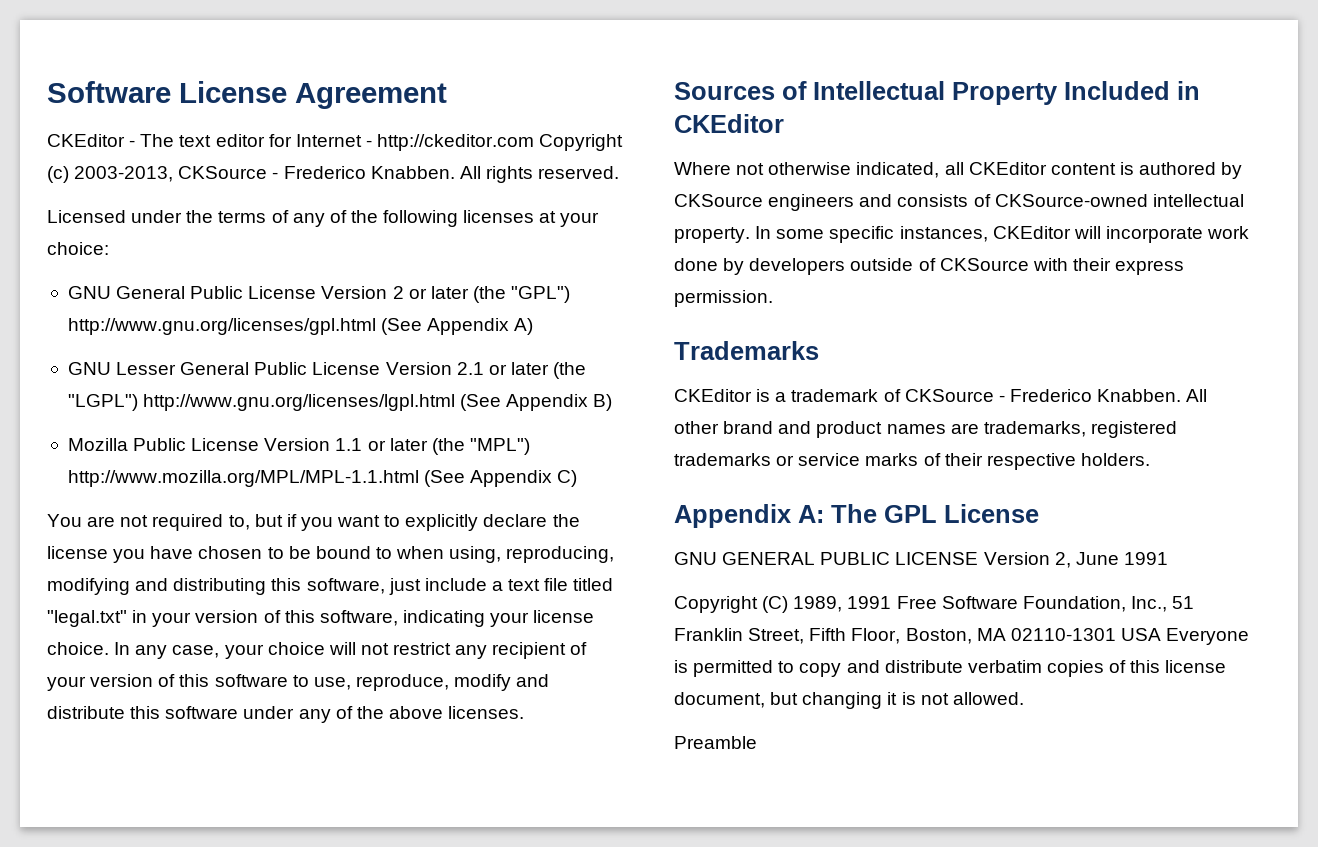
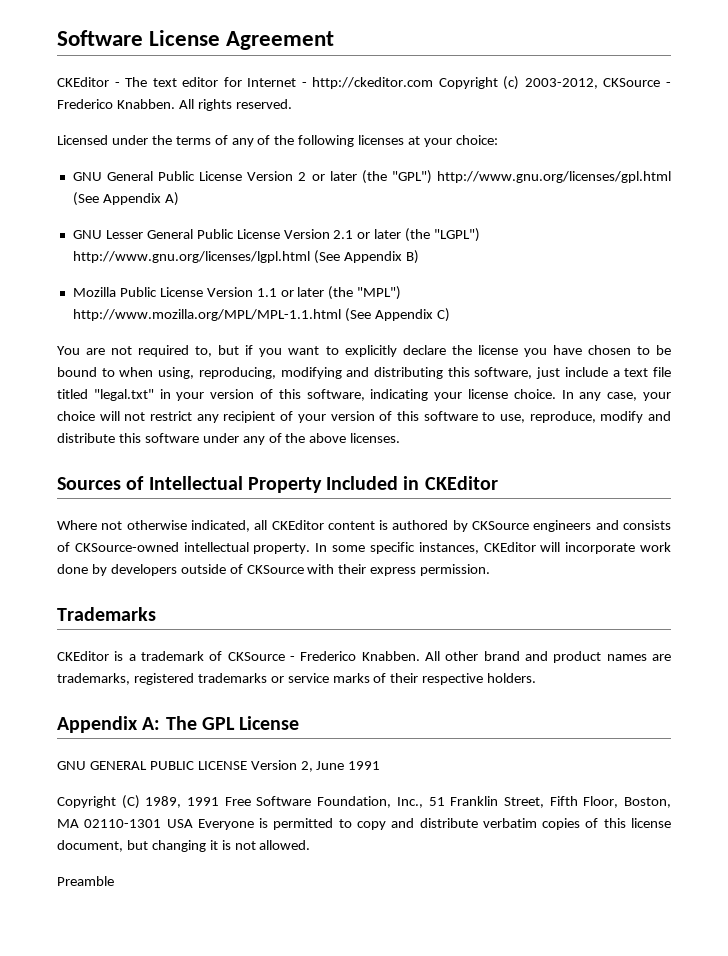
- CKEditor - The text editor for Internet - http://ckeditor.com Copyright (c) 2003-2013, CKSource - Frederico Knabben.
+ CKEditor - The text editor for Internet - http://ckeditor.com Copyright (c) 2003-2012, CKSource - Frederico Knabben.

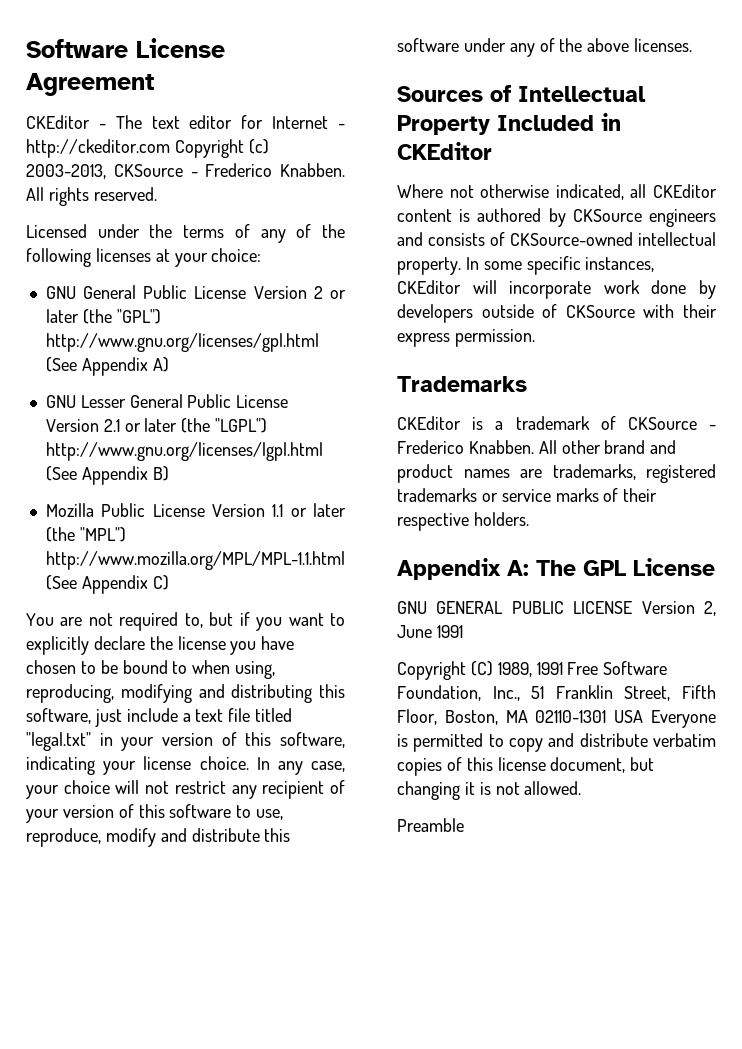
- CKEditor - The text editor for Internet - http://ckeditor.com Copyright (c) 2003-2012, CKSource - Frederico Knabben.
+ CKEditor - The text editor for Internet - http://ckeditor.com Copyright (c) 2003-2013, CKSource - Frederico Knabben.

